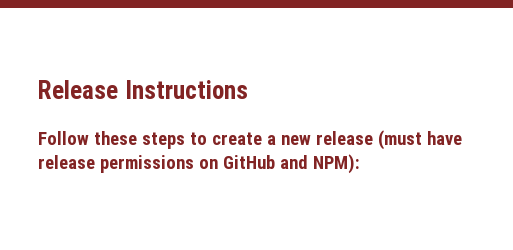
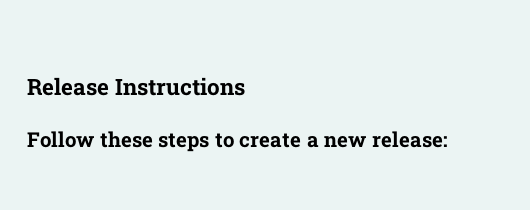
- Follow these steps to create a new release (must have release permissions on GitHub and NPM):
+ Follow these steps to create a new release:

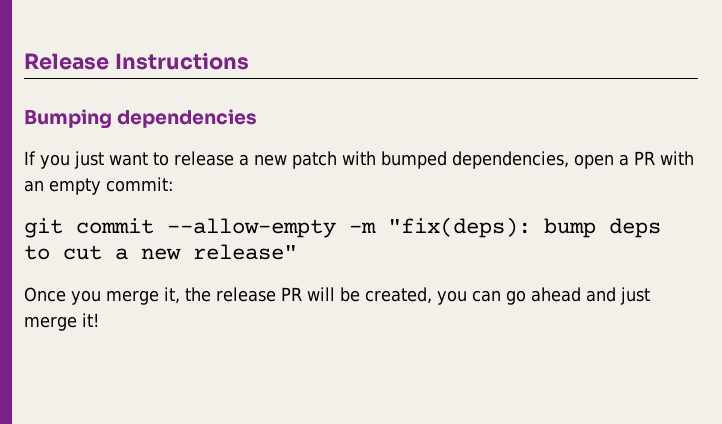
- Follow these steps to create a new release:
+ Bumping dependencies
+ If you just want to release a new patch with bumped dependencies, open a PR with an empty commit:
+ git commit --allow-empty -m "fix(deps): bump deps to cut a new release"
+ Once you merge it, the release PR will be created, you can go ahead and just merge it!

